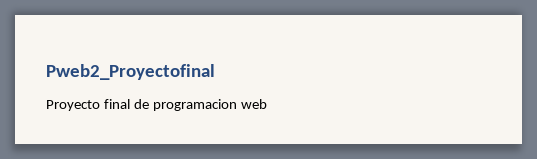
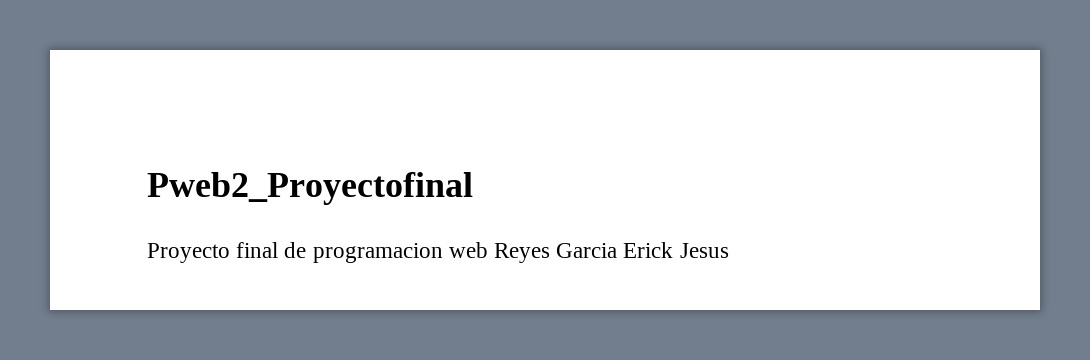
- Proyecto final de programacion web
+ Proyecto final de programacion web Reyes Garcia Erick Jesus

